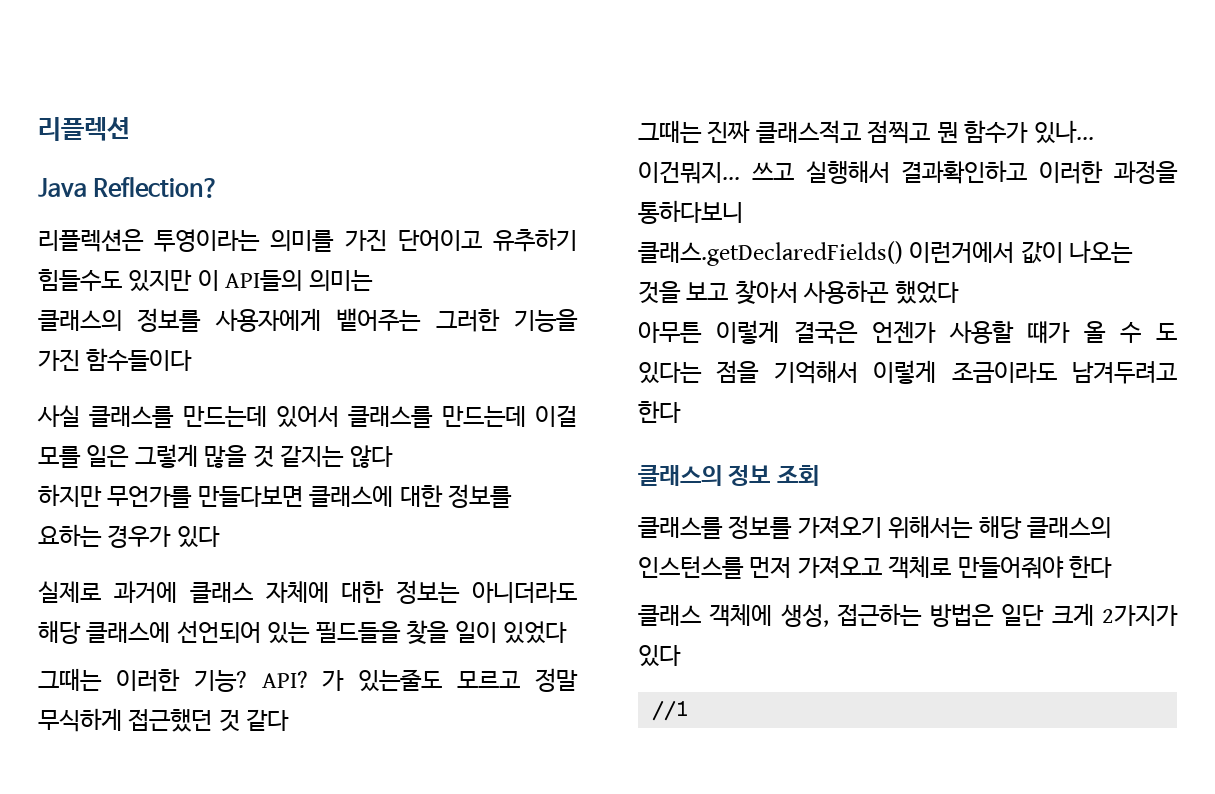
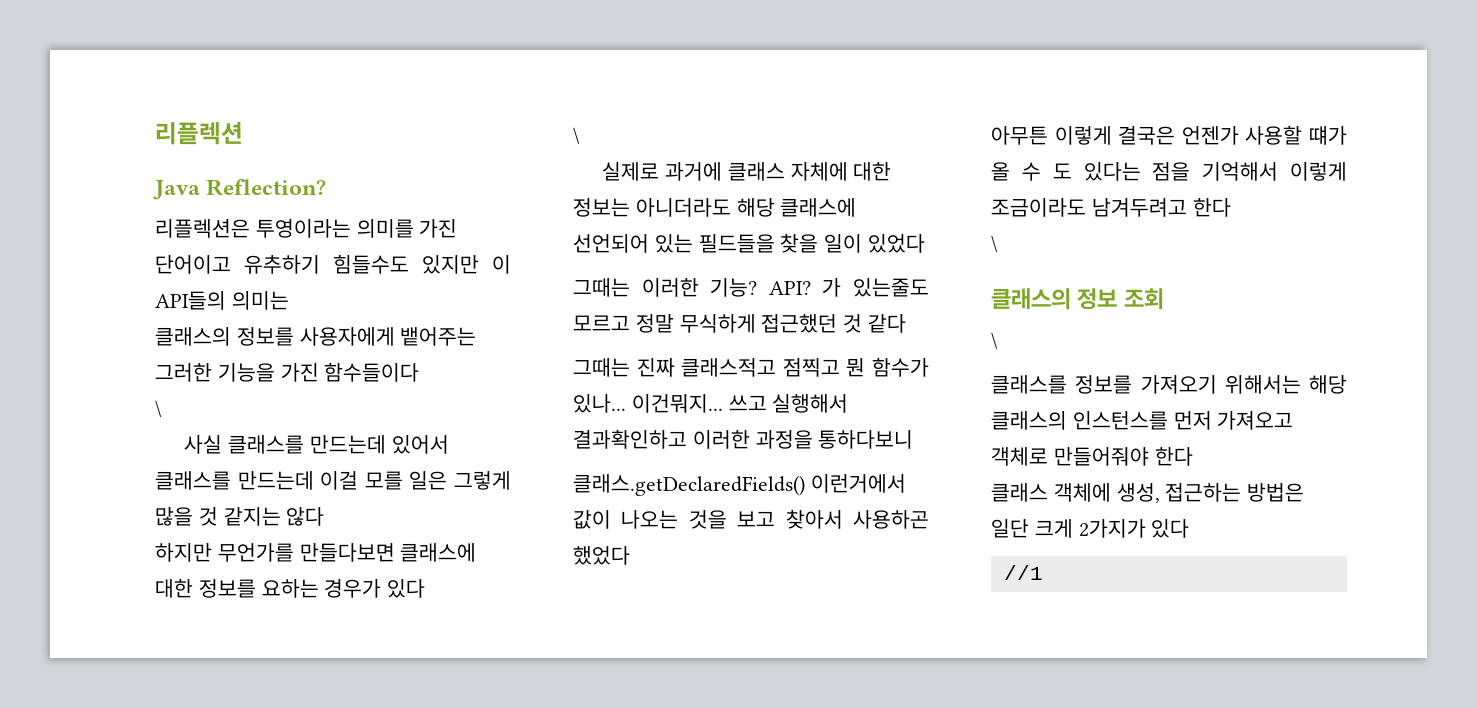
  클래스의 정보를 사용자에게 뱉어주는 그러한 기능을 가진 함수들이다
+ \
  하지만 무언가를 만들다보면 클래스에 대한 정보를 요하는 경우가 있다
+ \
  아무튼 이렇게 결국은 언젠가 사용할 떄가 올 수 도 있다는 점을 기억해서 이렇게 조금이라도 남겨두려고 한다
+ \
  클래스의 정보 조회
+ \

